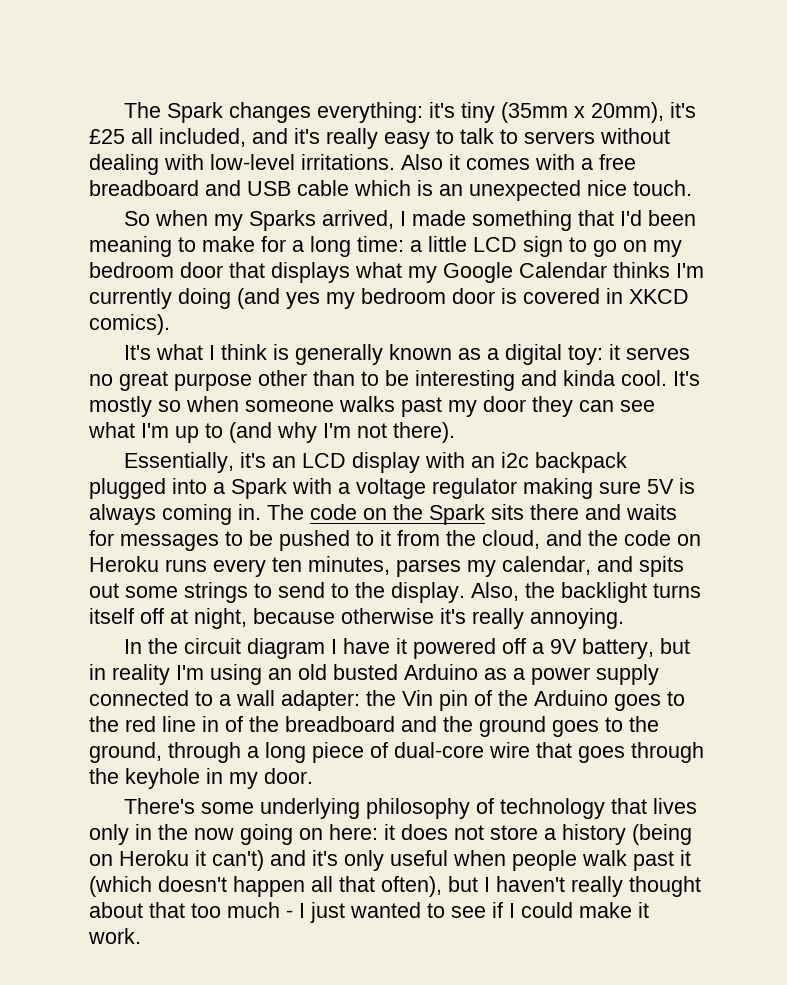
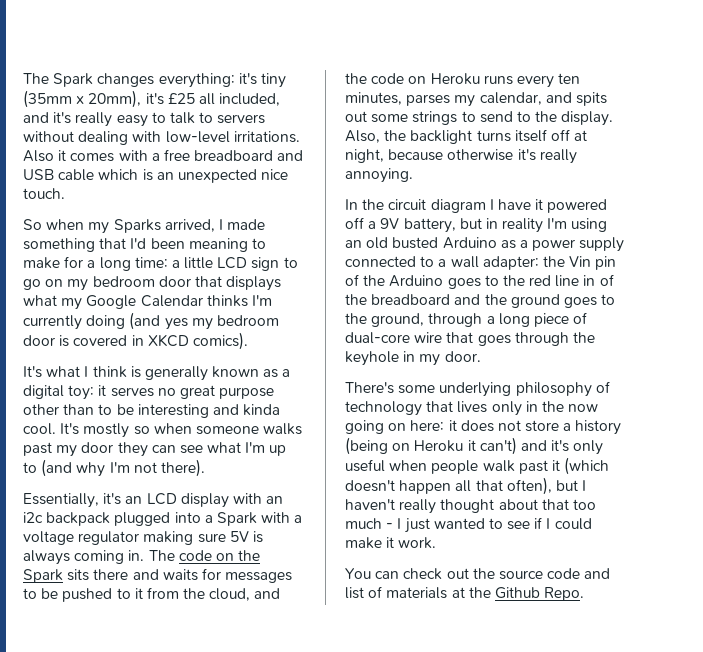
+ You can check out the source code and list of materials at the Github Repo.

